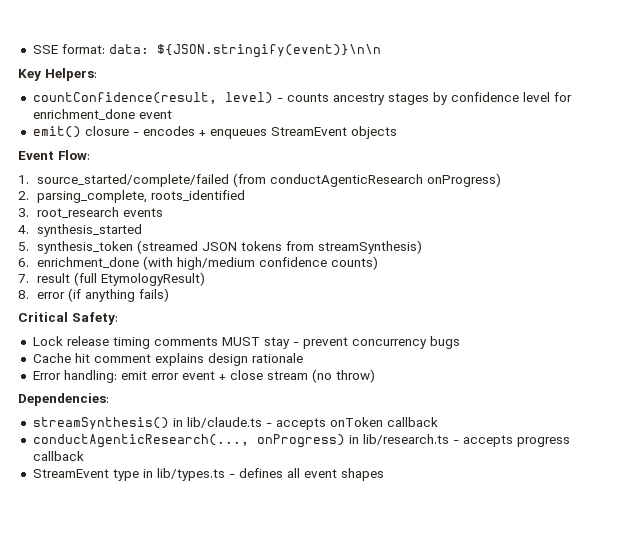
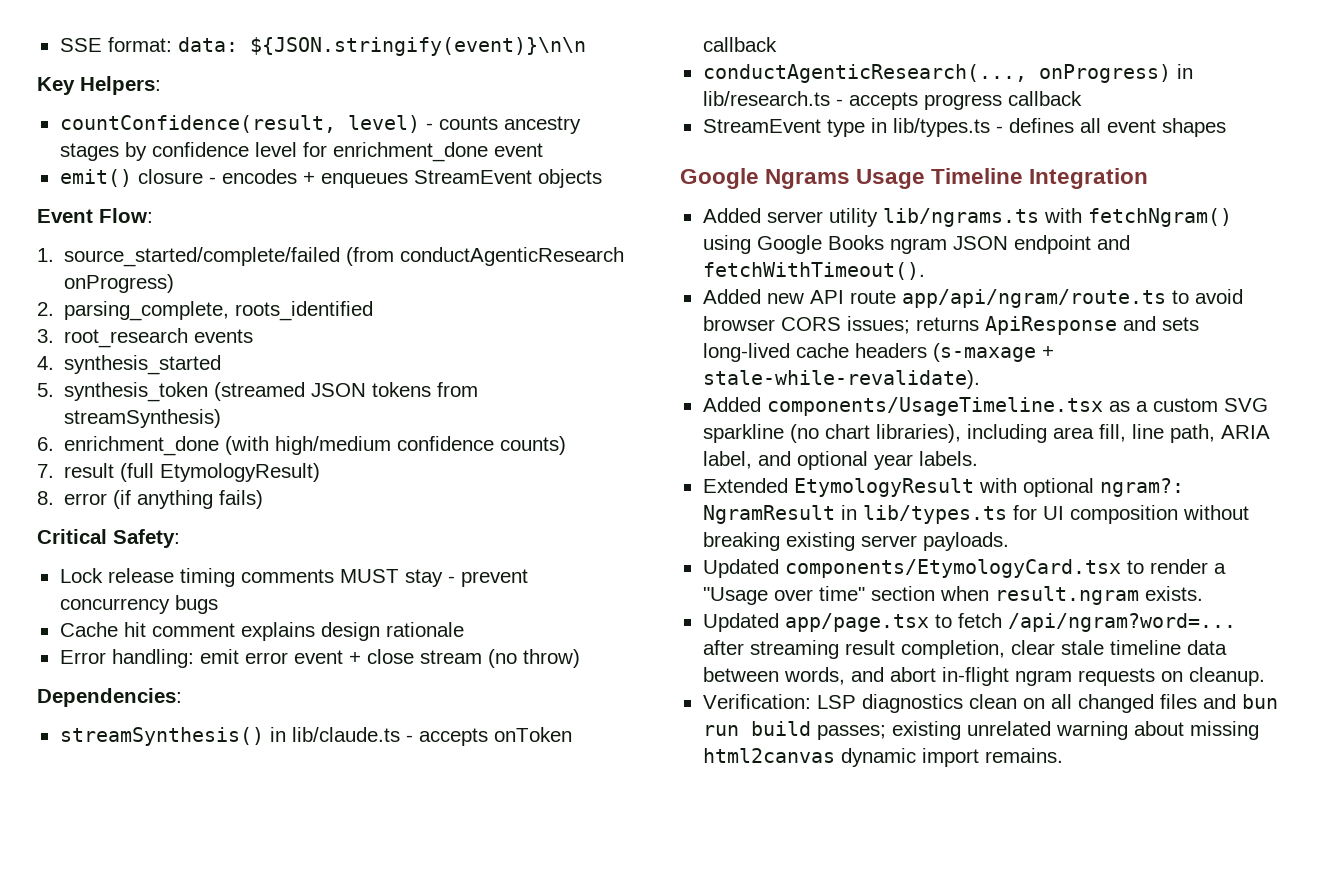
+ Google Ngrams Usage Timeline Integration
+ Added server utility lib/ngrams.ts with fetchNgram() using Google Books ngram JSON endpoint and fetchWithTimeout().
+ Added new API route app/api/ngram/route.ts to avoid browser CORS issues; returns ApiResponse and sets long-lived cache headers (s-maxage + stale-while-revalidate).
+ Added components/UsageTimeline.tsx as a custom SVG sparkline (no chart libraries), including area fill, line path, ARIA label, and optional year labels.
+ Extended EtymologyResult with optional ngram?: NgramResult in lib/types.ts for UI composition without breaking existing server payloads.
+ Updated components/EtymologyCard.tsx to render a "Usage over time" section when result.ngram exists.
+ Updated app/page.tsx to fetch /api/ngram?word=... after streaming result completion, clear stale timeline data between words, and abort in-flight ngram requests on cleanup.
+ Verification: LSP diagnostics clean on all changed files and bun run build passes; existing unrelated warning about missing html2canvas dynamic import remains.

